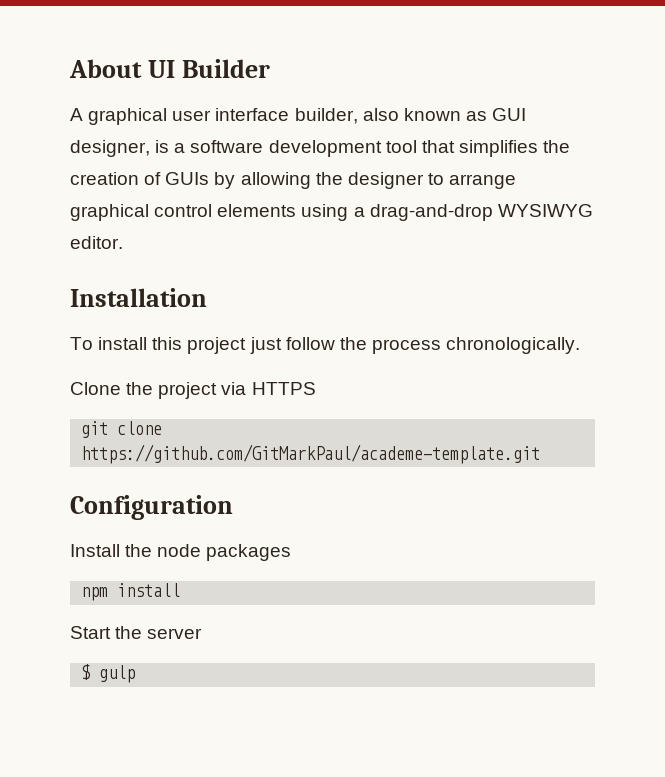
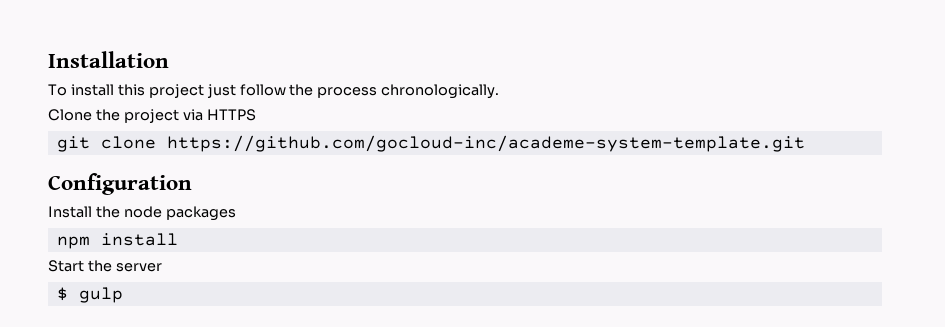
- About UI Builder
- A graphical user interface builder, also known as GUI designer, is a software development tool that simplifies the creation of GUIs by allowing the designer to arrange graphical control elements using a drag-and-drop WYSIWYG editor.
- git clone https://github.com/GitMarkPaul/academe-template.git
+ git clone https://github.com/gocloud-inc/academe-system-template.git

